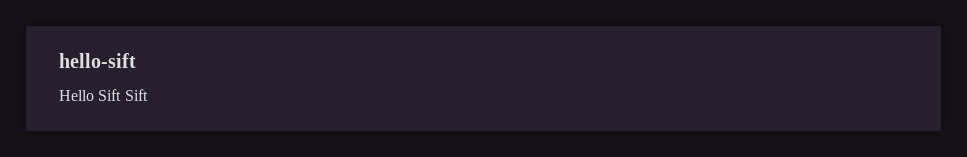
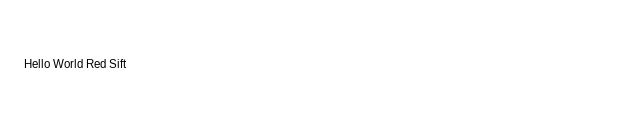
- hello-sift
- Hello Sift Sift
+ Hello World Red Sift

